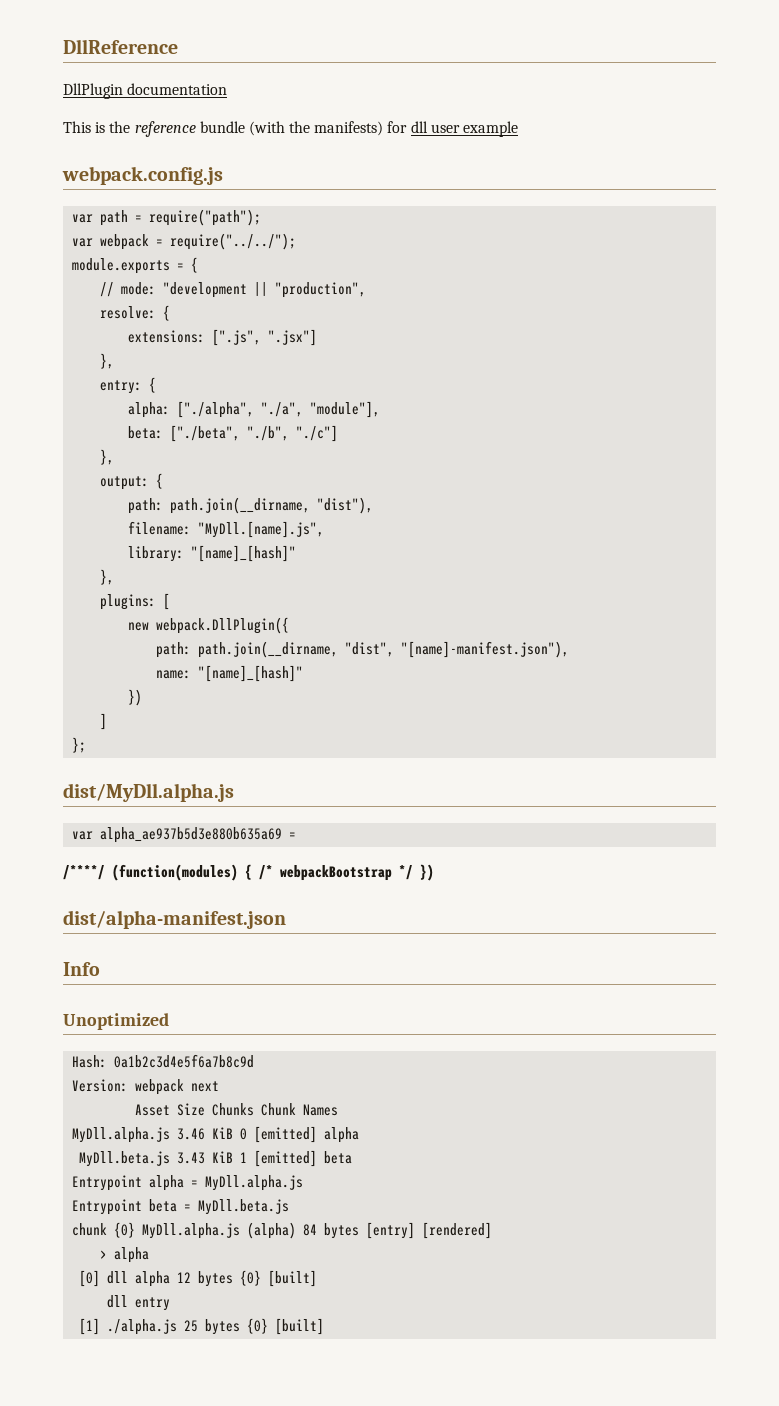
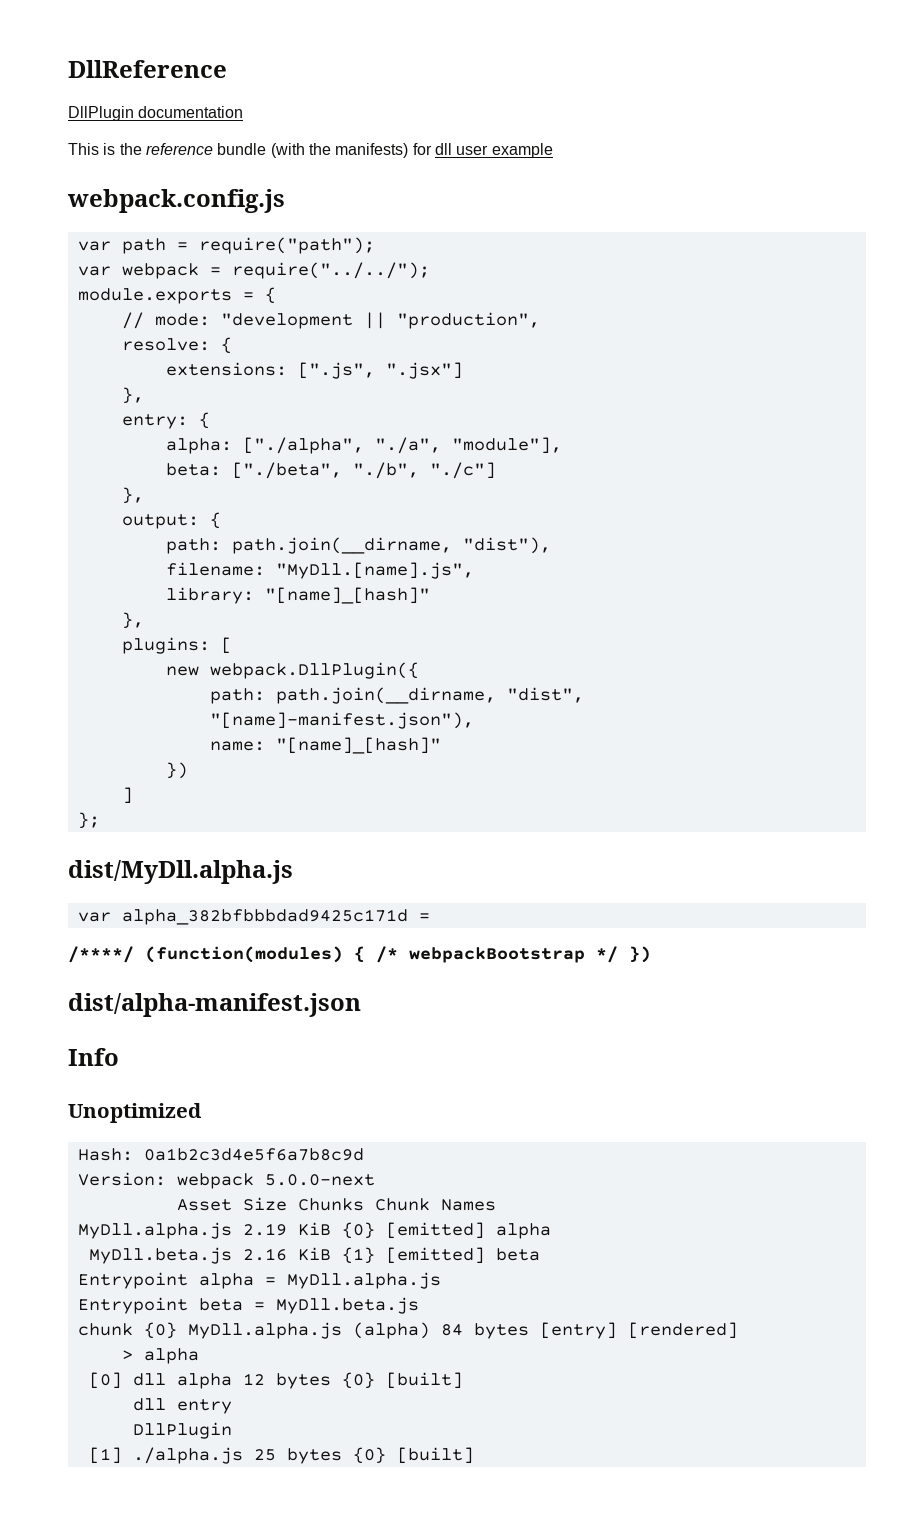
- var alpha_ae937b5d3e880b635a69 =
+ var alpha_382bfbbbdad9425c171d =
- Version: webpack next
+ Version: webpack 5.0.0-next
- MyDll.alpha.js 3.46 KiB 0 [emitted] alpha
+ MyDll.alpha.js 2.19 KiB {0} [emitted] alpha
- MyDll.beta.js 3.43 KiB 1 [emitted] beta
+ MyDll.beta.js 2.16 KiB {1} [emitted] beta
  dll entry
+ DllPlugin

